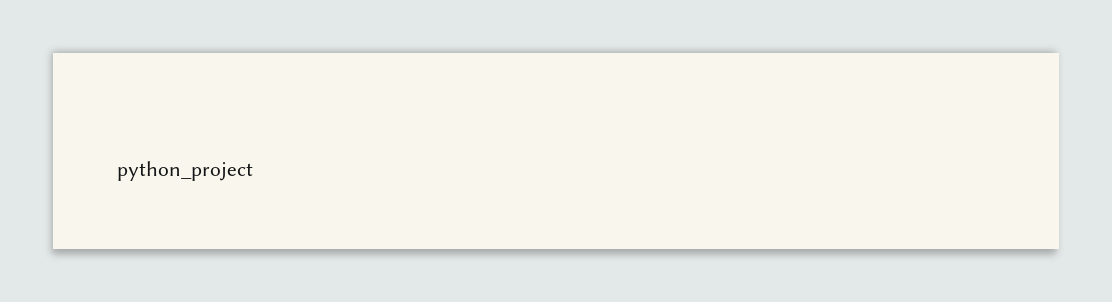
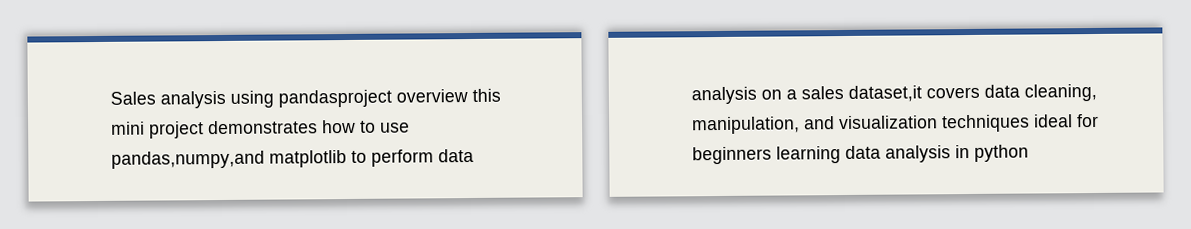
- python_project
+ Sales analysis using pandasproject overview this mini project demonstrates how to use pandas,numpy,and matplotlib to perform data analysis on a sales dataset,it covers data cleaning, manipulation, and visualization techniques ideal for beginners learning data analysis in python

